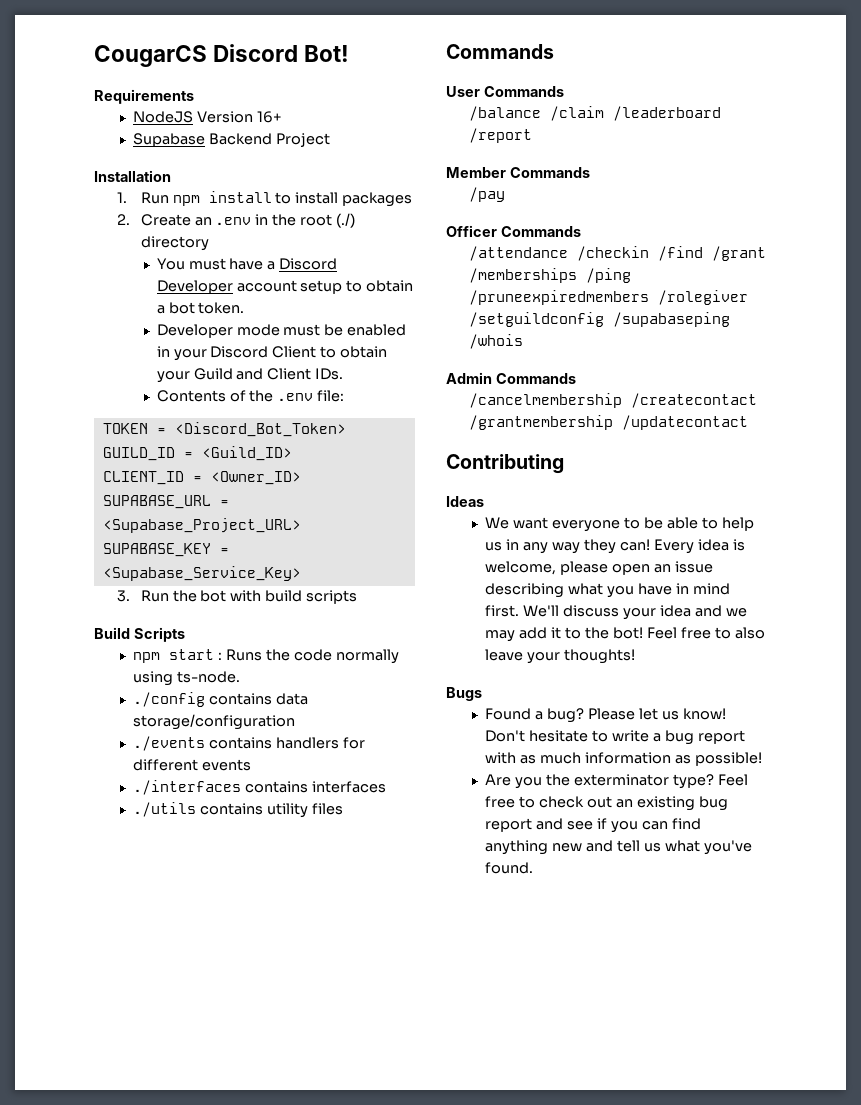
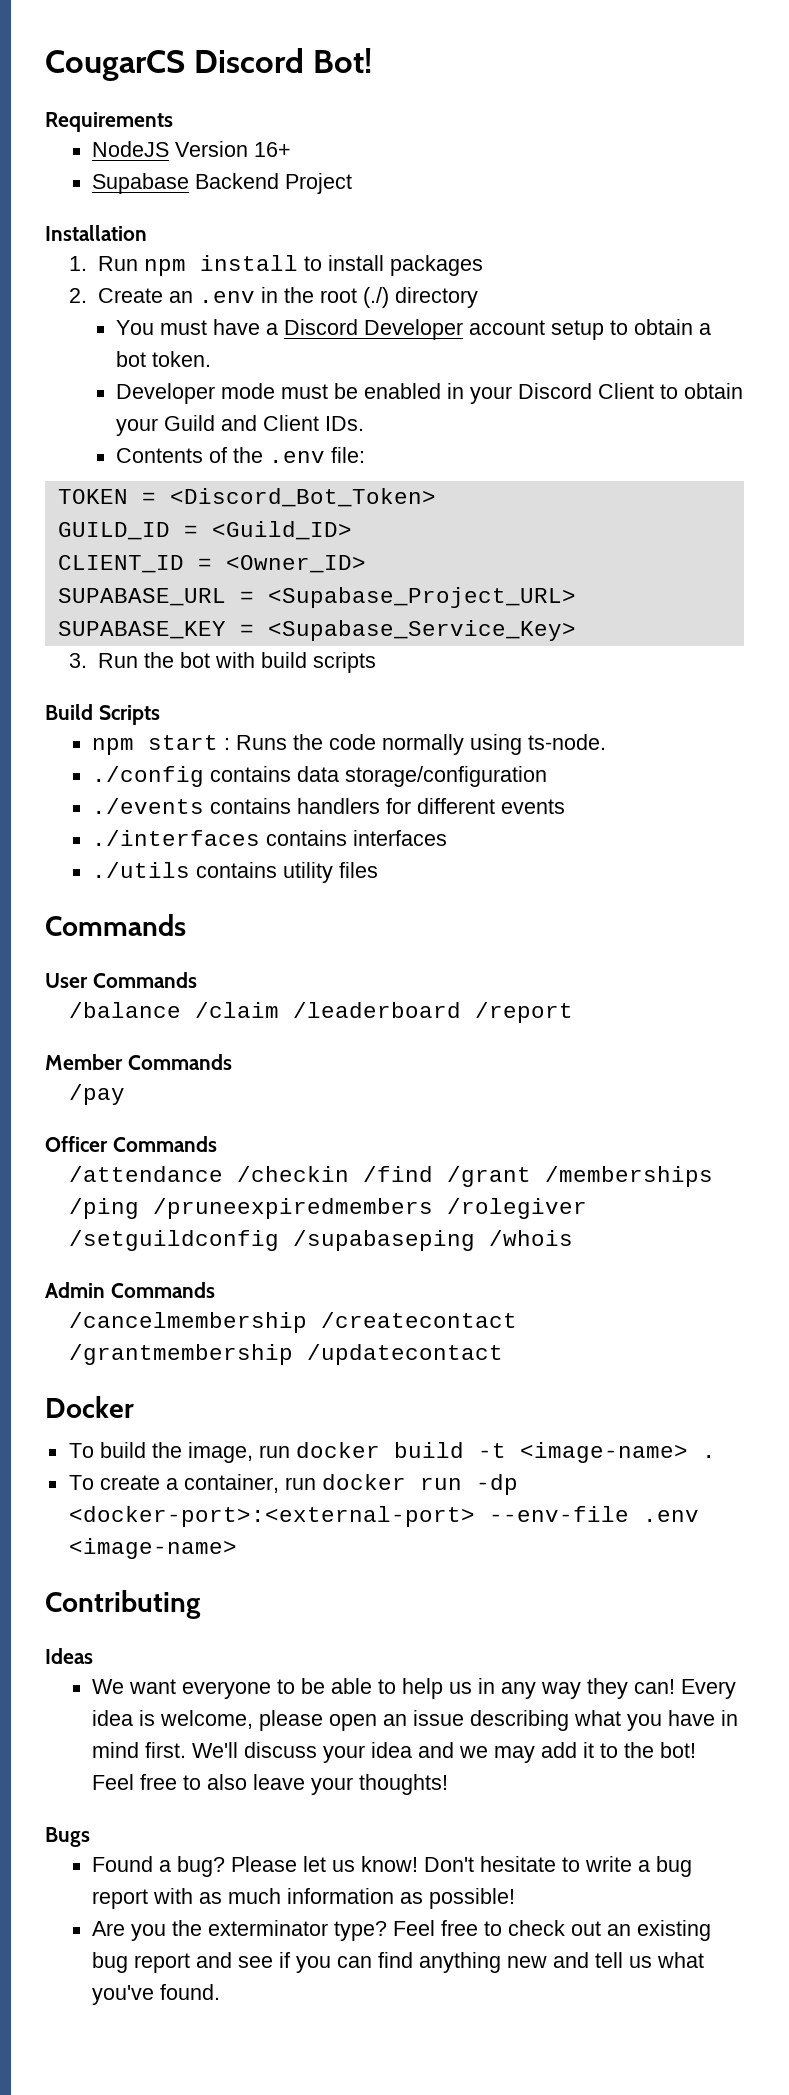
+ Docker
+ To build the image, run docker build -t <image-name> .
+ To create a container, run docker run -dp <docker-port>:<external-port> --env-file .env <image-name>

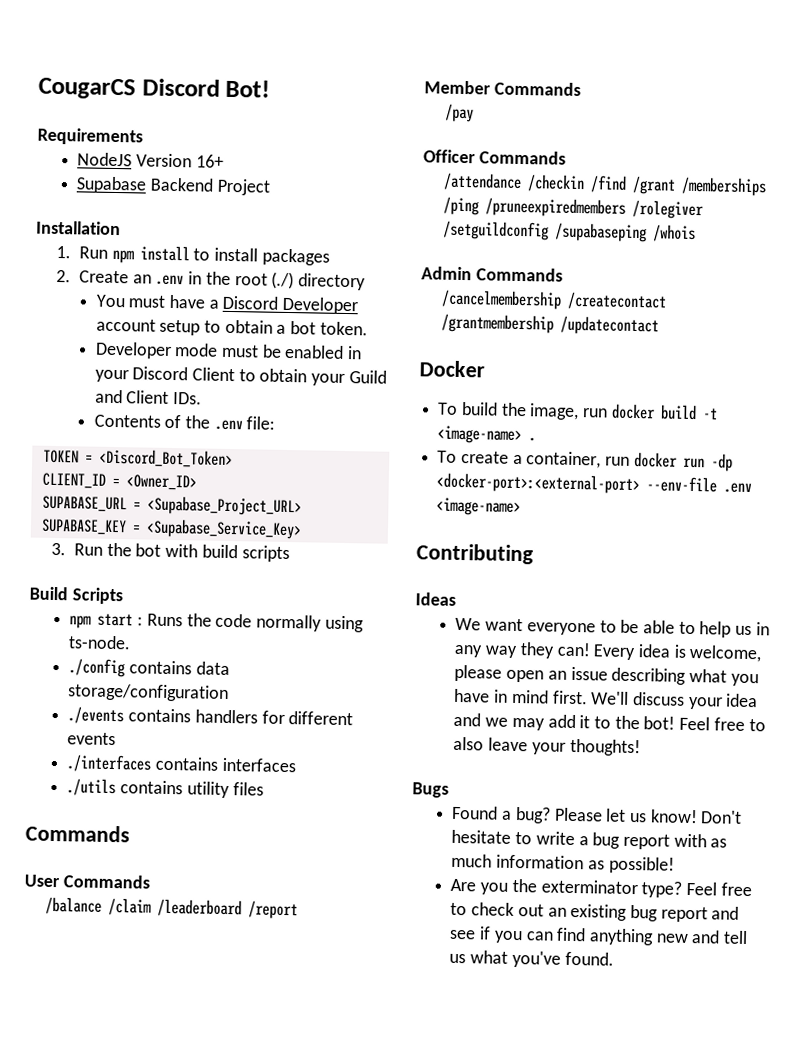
- GUILD_ID = <Guild_ID>

